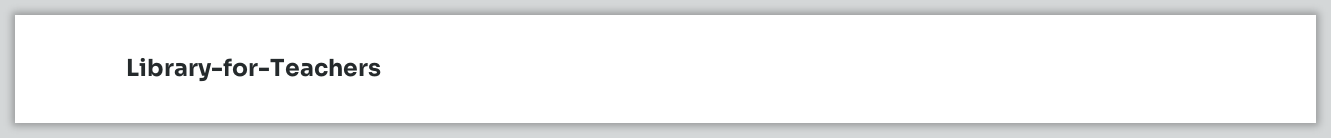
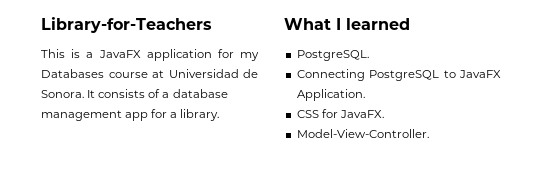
+ This is a JavaFX application for my Databases course at Universidad de Sonora. It consists of a database management app for a library.
+ What I learned
+ PostgreSQL.
+ Connecting PostgreSQL to JavaFX Application.
+ CSS for JavaFX.
+ Model-View-Controller.

